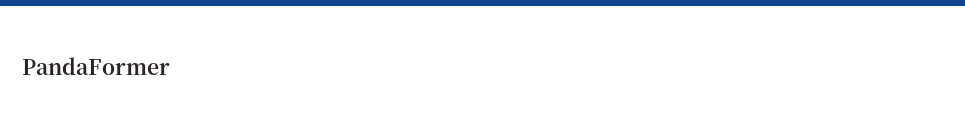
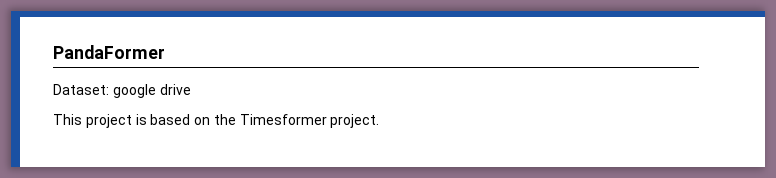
+ Dataset: google drive
+ This project is based on the Timesformer project.

